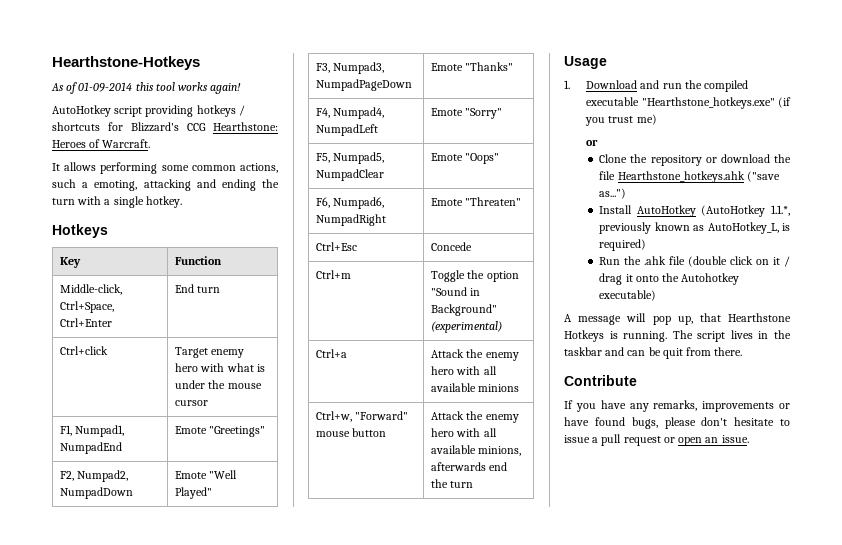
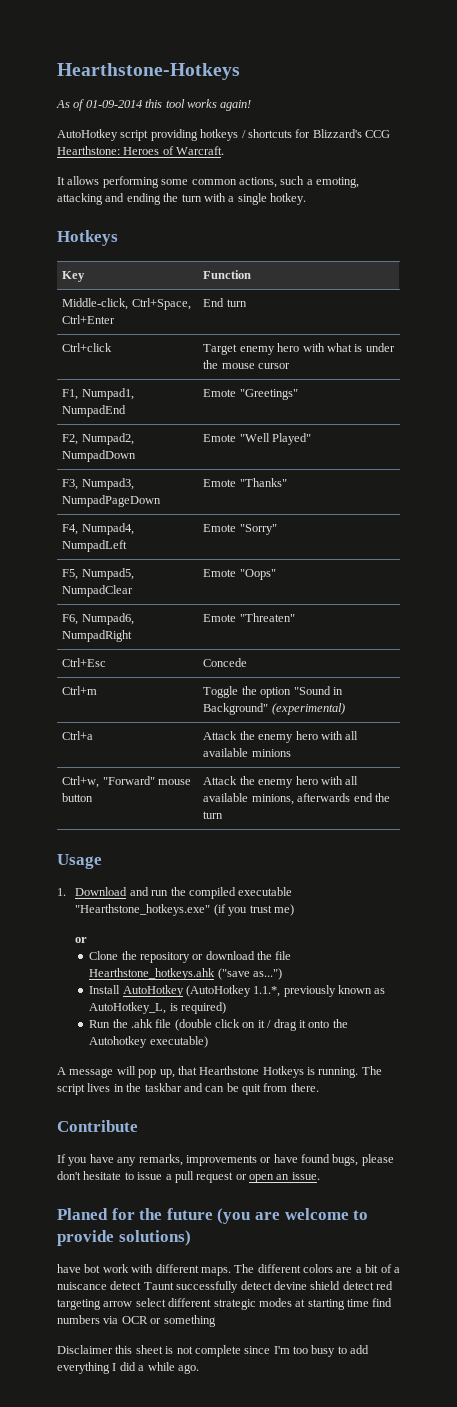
+ Planed for the future (you are welcome to provide solutions)
+ have bot work with different maps. The different colors are a bit of a nuiscance detect Taunt successfully detect devine shield detect red targeting arrow select different strategic modes at starting time find numbers via OCR or something
+ Disclaimer this sheet is not complete since I'm too busy to add everything I did a while ago.

